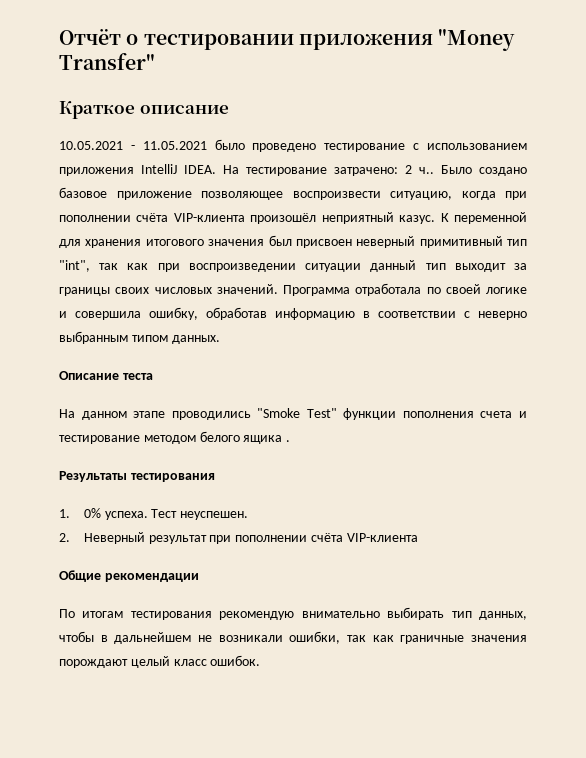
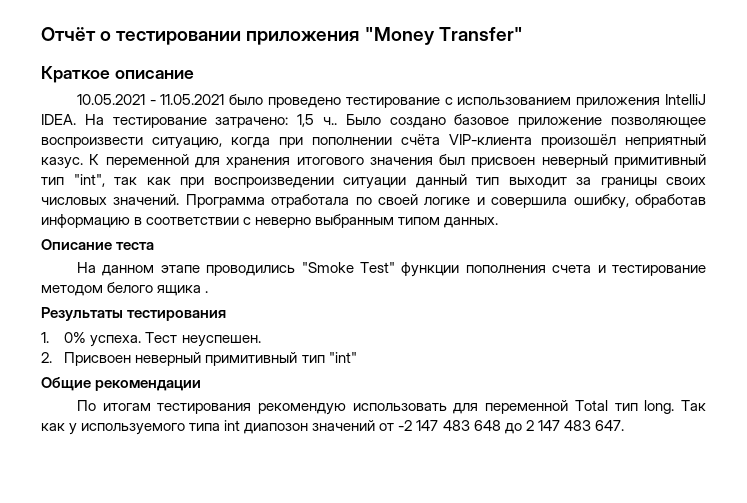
- На тестирование затрачено: 2 ч..
+ На тестирование затрачено: 1,5 ч..
- 2. Неверный результат при пополнении счёта VIP-клиента
+ 2. Присвоен неверный примитивный тип "int"
- По итогам тестирования рекомендую внимательно выбирать тип данных, чтобы в дальнейшем не возникали ошибки, так как граничные значения порождают целый класс ошибок.
+ По итогам тестирования рекомендую использовать для переменной Total тип long. Так как у используемого типа int диапозон значений от -2 147 483 648 до 2 147 483 647.

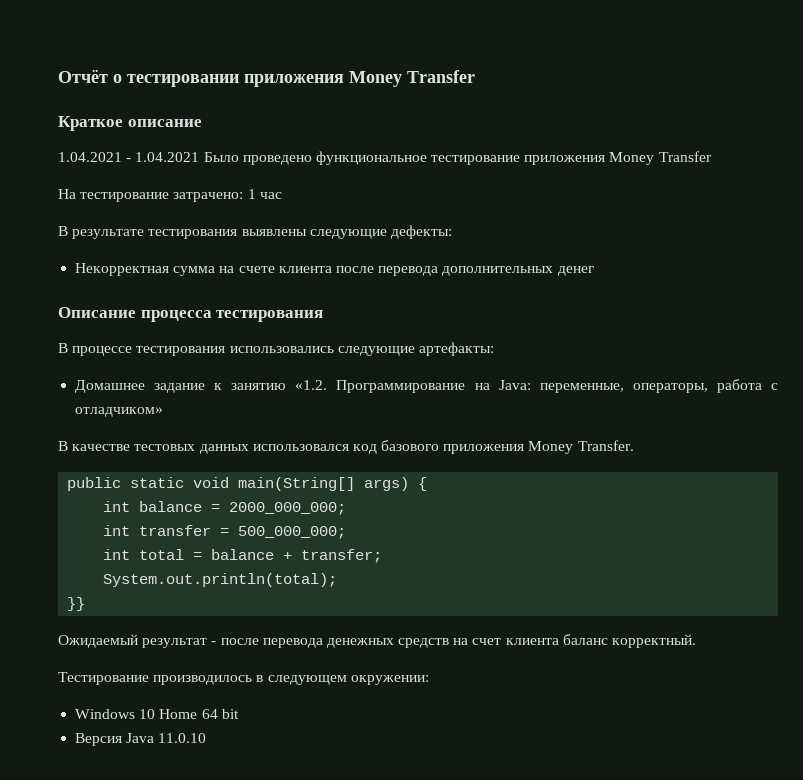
- Отчёт о тестировании приложения "Money Transfer"
+ Отчёт о тестировании приложения Money Transfer
- 10.05.2021 - 11.05.2021 было проведено тестирование с использованием приложения IntelliJ IDEA. На тестирование затрачено: 1,5 ч.. Было создано базовое приложение позволяющее воспроизвести ситуацию, когда при пополнении счёта VIP-клиента произошёл неприятный казус. К переменной для хранения итогового значения был присвоен неверный примитивный тип "int", так как при воспроизведении ситуации данный тип выходит за границы своих числовых значений. Программа отработала по своей логике и совершила ошибку, обработав информацию в соответствии с неверно выбранным типом данных.
- Описание теста
- На данном этапе проводились "Smoke Test" функции пополнения счета и тестирование методом белого ящика .
- Результаты тестирования
- 1. 0% успеха. Тест неуспешен.
- 2. Присвоен неверный примитивный тип "int"
- Общие рекомендации
- По итогам тестирования рекомендую использовать для переменной Total тип long. Так как у используемого типа int диапозон значений от -2 147 483 648 до 2 147 483 647.
+ 1.04.2021 - 1.04.2021 Было проведено функциональное тестирование приложения Money Transfer
+ На тестирование затрачено: 1 час
+ В результате тестирования выявлены следующие дефекты:
+ Некорректная сумма на счете клиента после перевода дополнительных денег
+ Описание процесса тестирования
+ В процессе тестирования использовались следующие артефакты:
+ Домашнее задание к занятию «1.2. Программирование на Java: переменные, операторы, работа с отладчиком»
+ В качестве тестовых данных использовался код базового приложения Money Transfer.
+ public static void main(String[] args) {
+ int balance = 2000_000_000;
+ int transfer = 500_000_000;
+ int total = balance + transfer;
+ System.out.println(total);
+ }}
+ Ожидаемый результат - после перевода денежных средств на счет клиента баланс корректный.
+ Тестирование производилось в следующем окружении:
+ Windows 10 Home 64 bit
+ Версия Java 11.0.10

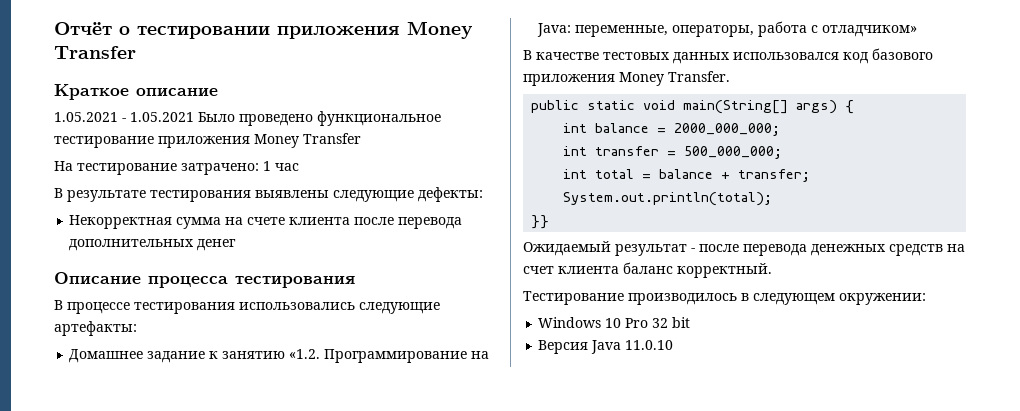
- 1.04.2021 - 1.04.2021 Было проведено функциональное тестирование приложения Money Transfer
+ 1.05.2021 - 1.05.2021 Было проведено функциональное тестирование приложения Money Transfer
- Windows 10 Home 64 bit
+ Windows 10 Pro 32 bit

